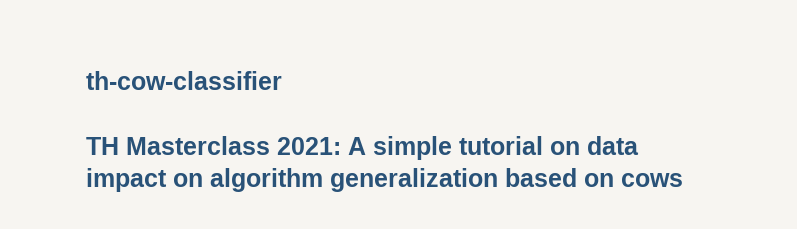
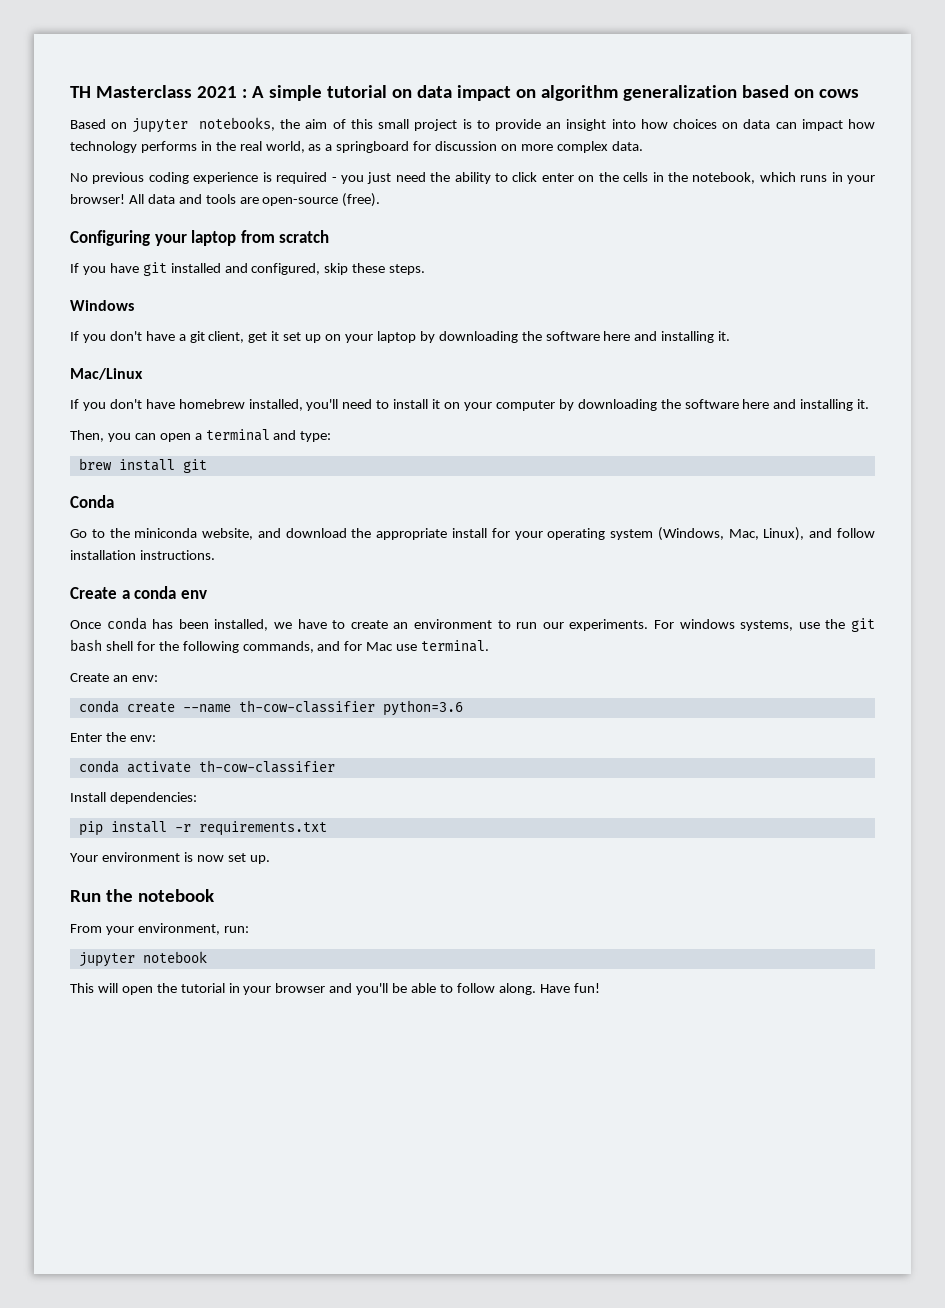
- th-cow-classifier
- TH Masterclass 2021: A simple tutorial on data impact on algorithm generalization based on cows
+ TH Masterclass 2021 : A simple tutorial on data impact on algorithm generalization based on cows
+ Based on jupyter notebooks, the aim of this small project is to provide an insight into how choices on data can impact how technology performs in the real world, as a springboard for discussion on more complex data.
+ No previous coding experience is required - you just need the ability to click enter on the cells in the notebook, which runs in your browser! All data and tools are open-source (free).
+ Configuring your laptop from scratch
+ If you have git installed and configured, skip these steps.
+ Windows
+ If you don't have a git client, get it set up on your laptop by downloading the software here and installing it.
+ Mac/Linux
+ If you don't have homebrew installed, you'll need to install it on your computer by downloading the software here and installing it.
+ Then, you can open a terminal and type:
+ brew install git
+ Conda
+ Go to the miniconda website, and download the appropriate install for your operating system (Windows, Mac, Linux), and follow installation instructions.
+ Create a conda env
+ Once conda has been installed, we have to create an environment to run our experiments. For windows systems, use the git bash shell for the following commands, and for Mac use terminal.
+ Create an env:
+ conda create --name th-cow-classifier python=3.6
+ Enter the env:
+ conda activate th-cow-classifier
+ Install dependencies:
+ pip install -r requirements.txt
+ Your environment is now set up.
+ Run the notebook
+ From your environment, run:
+ jupyter notebook
+ This will open the tutorial in your browser and you'll be able to follow along. Have fun!

